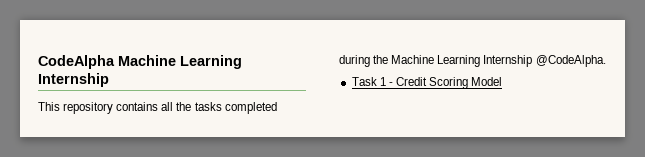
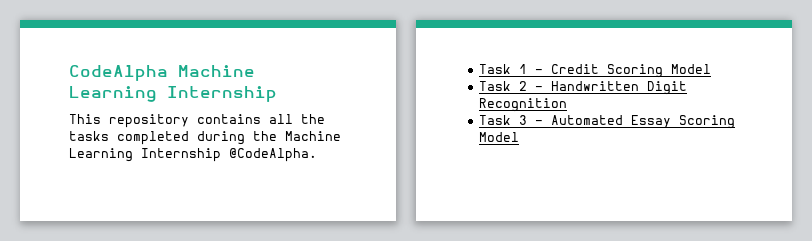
+ Task 2 - Handwritten Digit Recognition
+ Task 3 - Automated Essay Scoring Model

